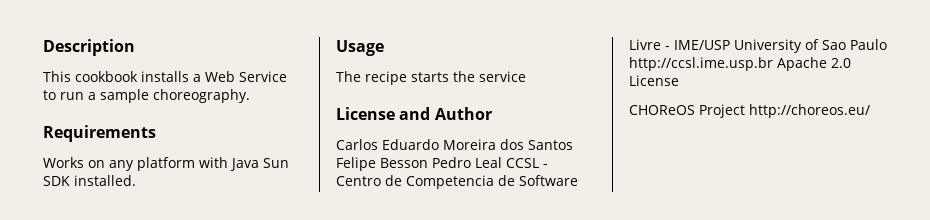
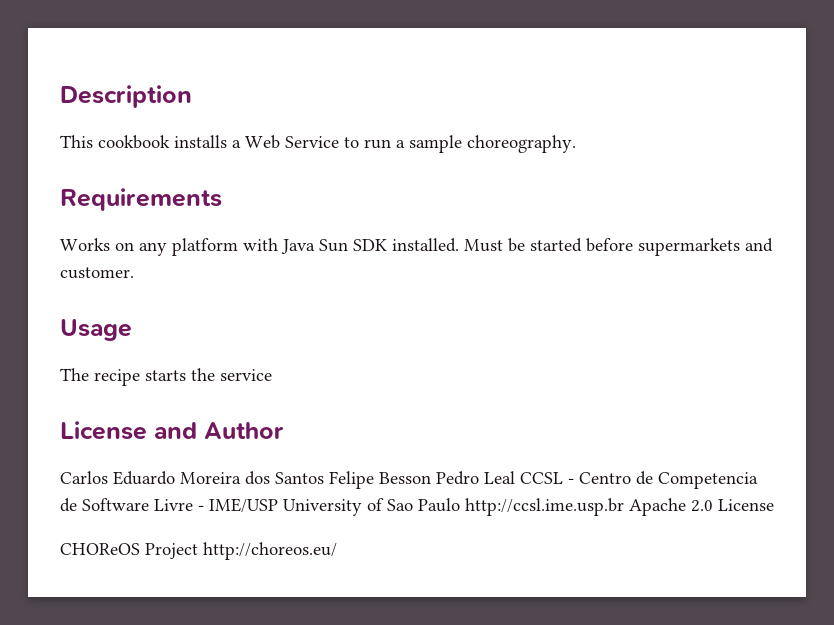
+ Must be started before supermarkets and customer.

